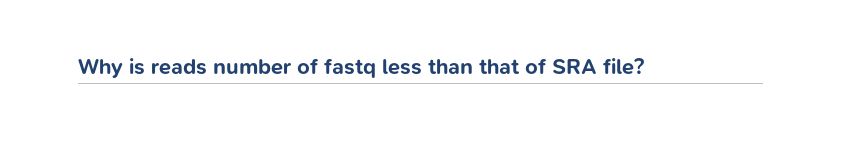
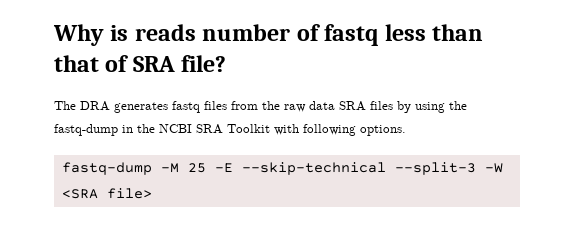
+ The DRA generates fastq files from the raw data SRA files by using the fastq-dump in the NCBI SRA Toolkit with following options.
+ fastq-dump -M 25 -E --skip-technical --split-3 -W <SRA file>

